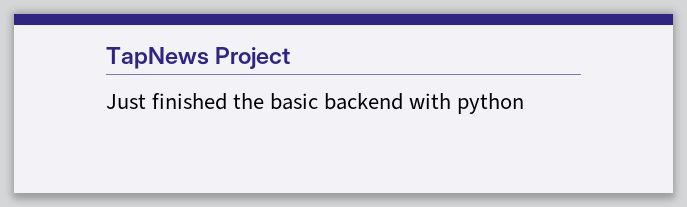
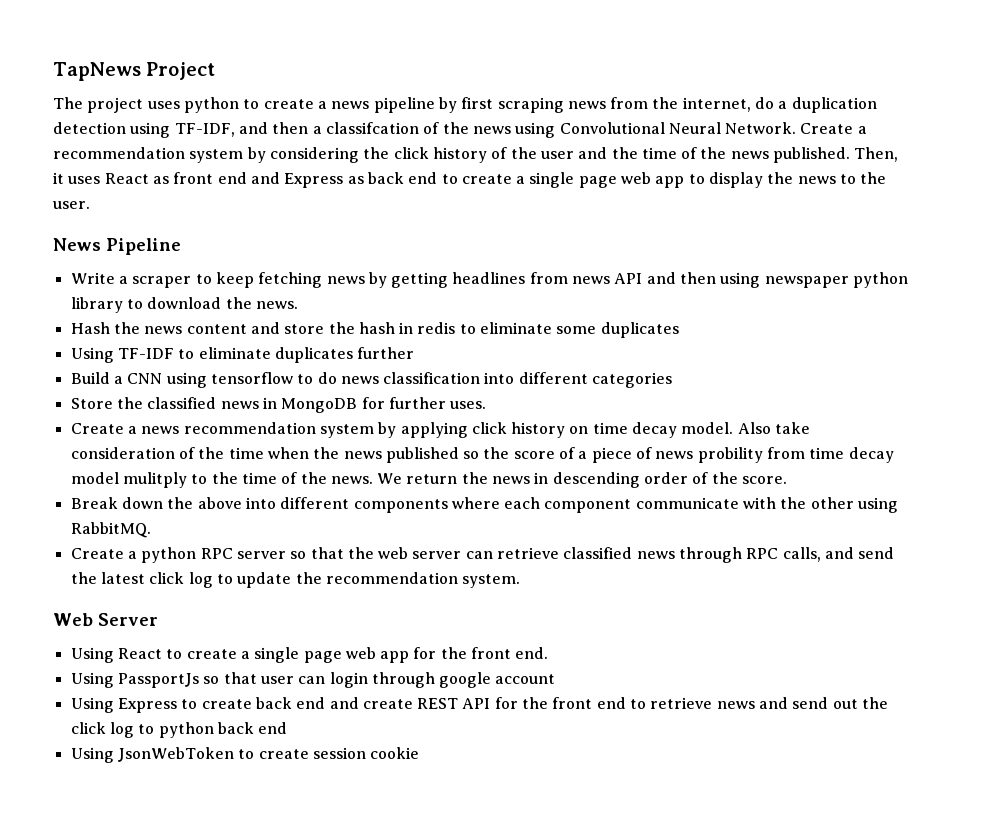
- Just finished the basic backend with python
+ The project uses python to create a news pipeline by first scraping news from the internet, do a duplication detection using TF-IDF, and then a classifcation of the news using Convolutional Neural Network. Create a recommendation system by considering the click history of the user and the time of the news published. Then, it uses React as front end and Express as back end to create a single page web app to display the news to the user.
+ News Pipeline
+ Write a scraper to keep fetching news by getting headlines from news API and then using newspaper python library to download the news.
+ Hash the news content and store the hash in redis to eliminate some duplicates
+ Using TF-IDF to eliminate duplicates further
+ Build a CNN using tensorflow to do news classification into different categories
+ Store the classified news in MongoDB for further uses.
+ Create a news recommendation system by applying click history on time decay model. Also take consideration of the time when the news published so the score of a piece of news probility from time decay model mulitply to the time of the news. We return the news in descending order of the score.
+ Break down the above into different components where each component communicate with the other using RabbitMQ.
+ Create a python RPC server so that the web server can retrieve classified news through RPC calls, and send the latest click log to update the recommendation system.
+ Web Server
+ Using React to create a single page web app for the front end.
+ Using PassportJs so that user can login through google account
+ Using Express to create back end and create REST API for the front end to retrieve news and send out the click log to python back end
+ Using JsonWebToken to create session cookie

